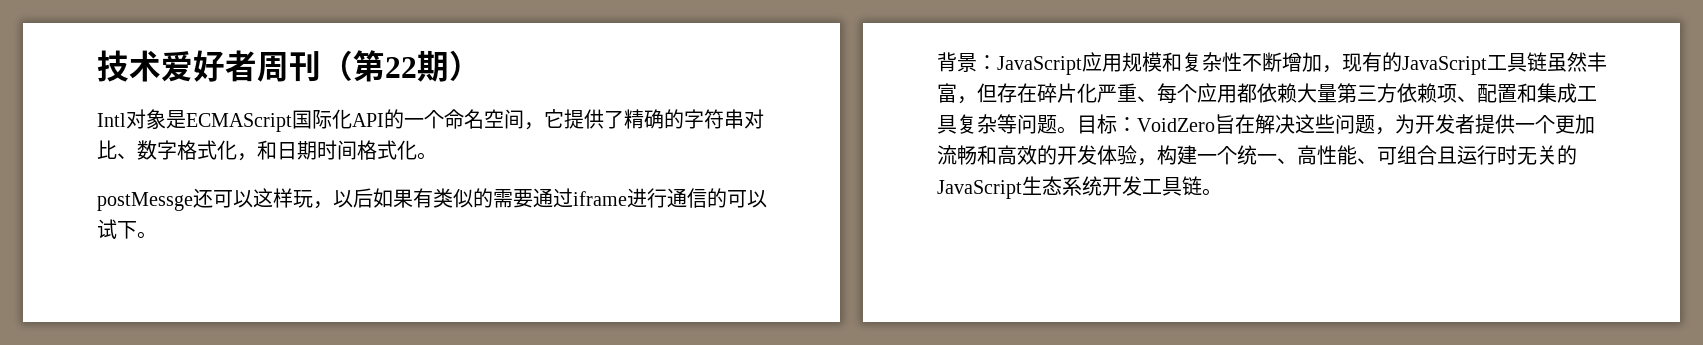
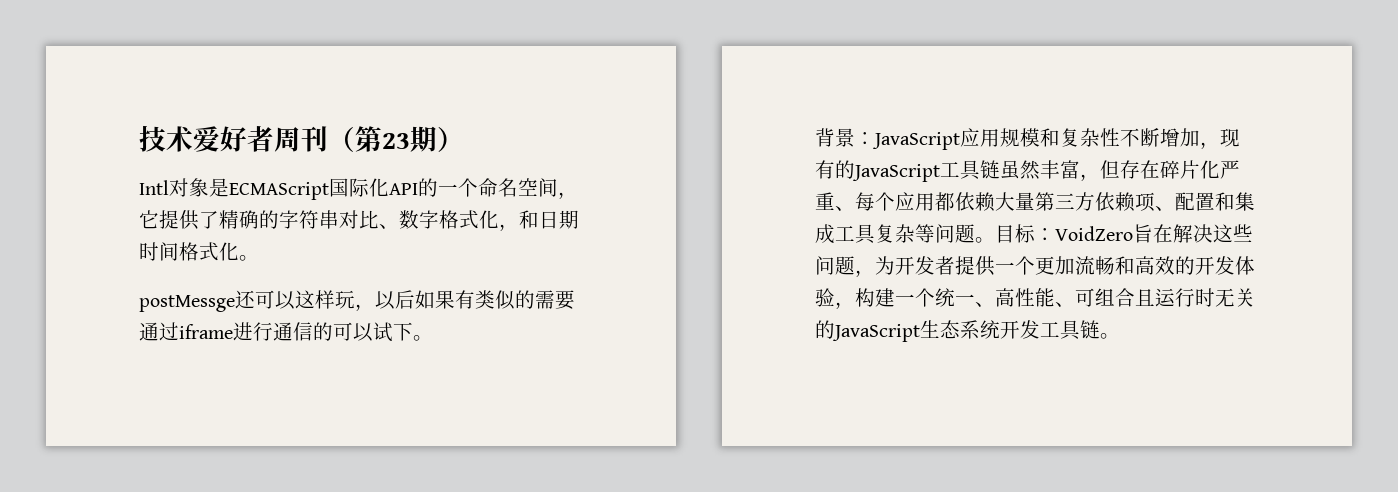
- 技术爱好者周刊（第22期）
+ 技术爱好者周刊（第23期）

